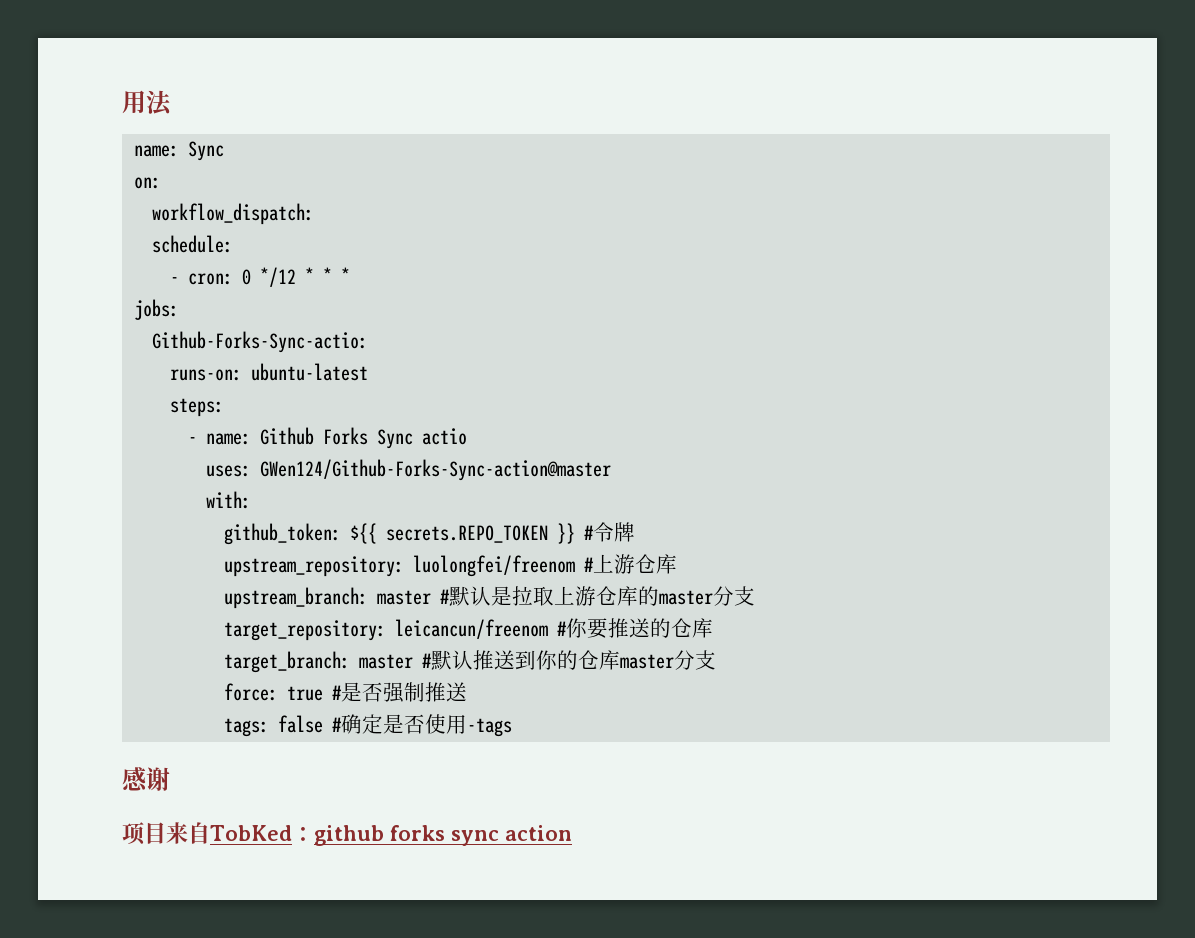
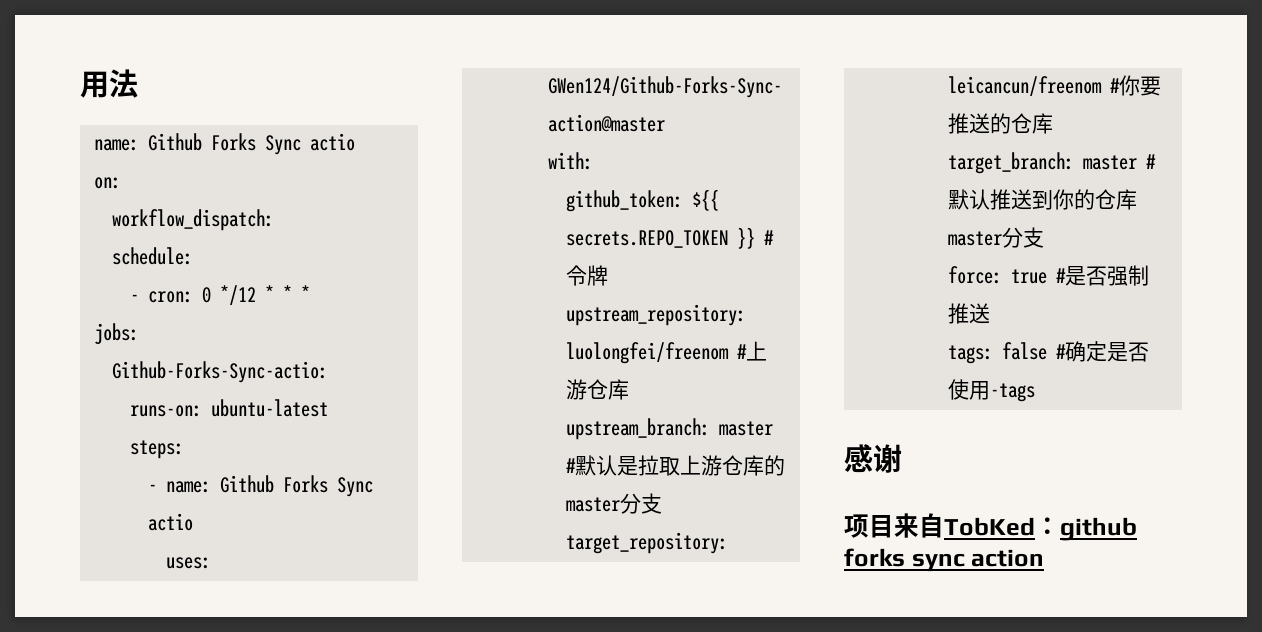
  用法
- name: Sync
+ name: Github Forks Sync actio

